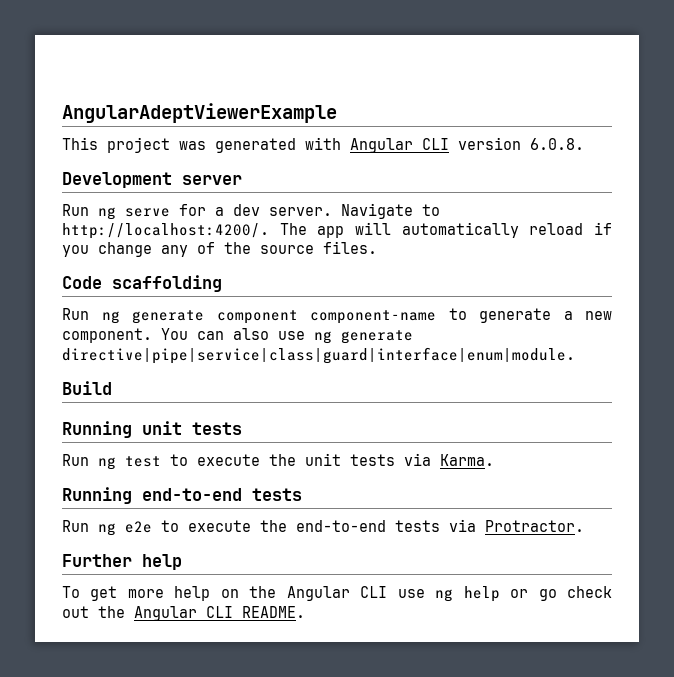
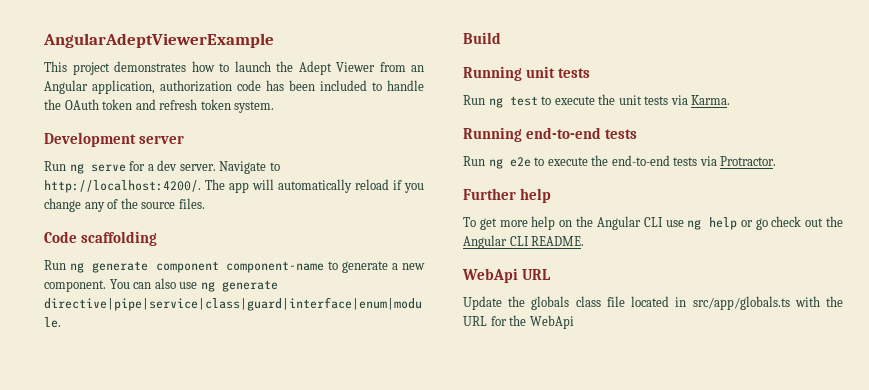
- This project was generated with Angular CLI version 6.0.8.
+ This project demonstrates how to launch the Adept Viewer from an Angular application, authorization code has been included to handle the OAuth token and refresh token system.
+ WebApi URL
+ Update the globals class file located in src/app/globals.ts with the URL for the WebApi

